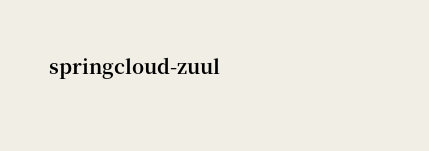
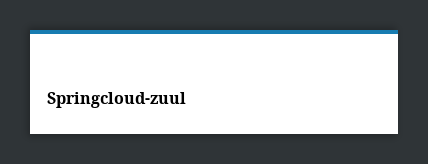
- springcloud-zuul
+ Springcloud-zuul

